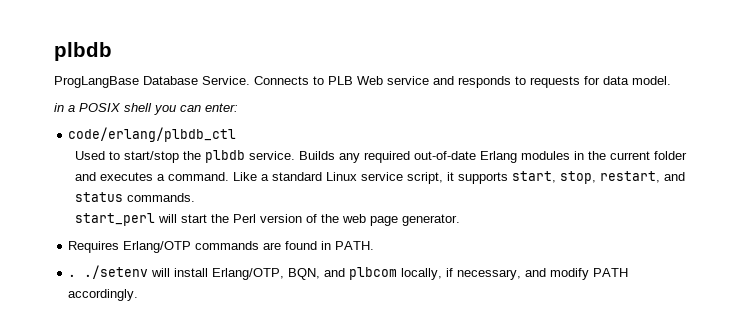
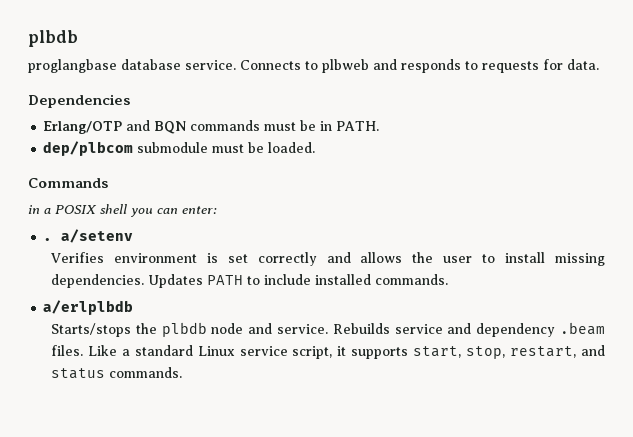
- ProgLangBase Database Service. Connects to PLB Web service and responds to requests for data model.
+ proglangbase database service. Connects to plbweb and responds to requests for data.
+ Dependencies
+ Erlang/OTP and BQN commands must be in PATH.
+ dep/plbcom submodule must be loaded.
+ Commands
- code/erlang/plbdb_ctl
- Used to start/stop the plbdb service. Builds any required out-of-date Erlang modules in the current folder and executes a command.
+ . a/setenv
+ Verifies environment is set correctly and allows the user to install missing dependencies. Updates PATH to include installed commands.
+ a/erlplbdb
+ Starts/stops the plbdb node and service. Rebuilds service and dependency .beam files.
- start_perl will start the Perl version of the web page generator.
- Requires Erlang/OTP commands are found in PATH.
- . ./setenv will install Erlang/OTP, BQN, and plbcom locally, if necessary, and modify PATH accordingly.

